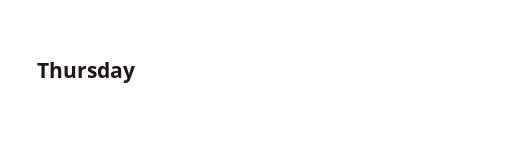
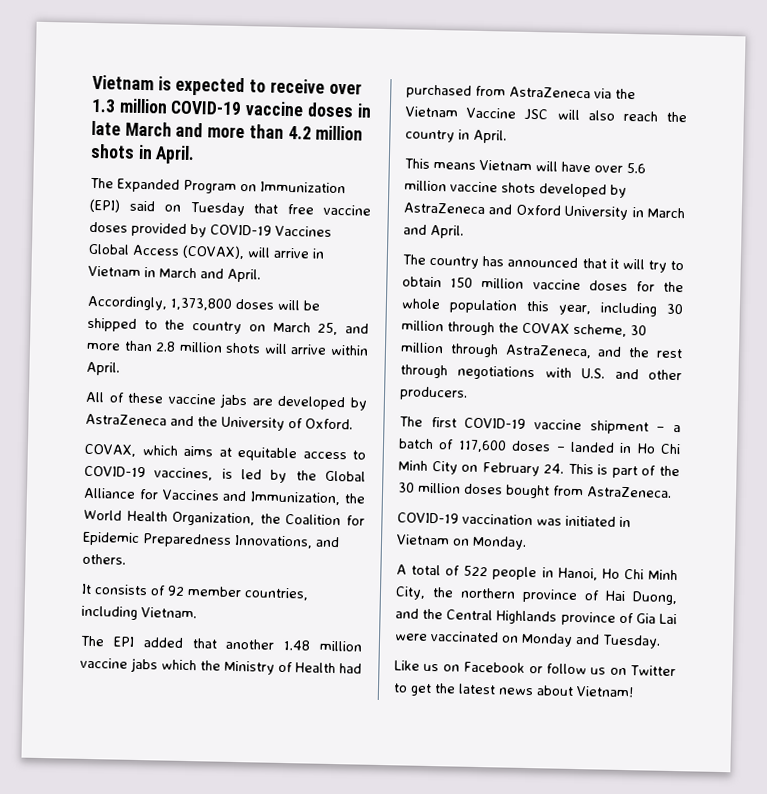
- Thursday
+ Vietnam is expected to receive over 1.3 million COVID-19 vaccine doses in late March and more than 4.2 million shots in April.
+ The Expanded Program on Immunization (EPI) said on Tuesday that free vaccine doses provided by COVID-19 Vaccines Global Access (COVAX), will arrive in Vietnam in March and April.
+ Accordingly, 1,373,800 doses will be shipped to the country on March 25, and more than 2.8 million shots will arrive within April.
+ All of these vaccine jabs are developed by AstraZeneca and the University of Oxford.
+ COVAX, which aims at equitable access to COVID-19 vaccines, is led by the Global Alliance for Vaccines and Immunization, the World Health Organization, the Coalition for Epidemic Preparedness Innovations, and others.
+ It consists of 92 member countries, including Vietnam.
+ The EPI added that another 1.48 million vaccine jabs which the Ministry of Health had purchased from AstraZeneca via the Vietnam Vaccine JSC will also reach the country in April.
+ This means Vietnam will have over 5.6 million vaccine shots developed by AstraZeneca and Oxford University in March and April.
+ The country has announced that it will try to obtain 150 million vaccine doses for the whole population this year, including 30 million through the COVAX scheme, 30 million through AstraZeneca, and the rest through negotiations with U.S. and other producers.
+ The first COVID-19 vaccine shipment – a batch of 117,600 doses – landed in Ho Chi Minh City on February 24. This is part of the 30 million doses bought from AstraZeneca.
+ COVID-19 vaccination was initiated in Vietnam on Monday.
+ A total of 522 people in Hanoi, Ho Chi Minh City, the northern province of Hai Duong, and the Central Highlands province of Gia Lai were vaccinated on Monday and Tuesday.
+ Like us on Facebook or follow us on Twitter to get the latest news about Vietnam!

